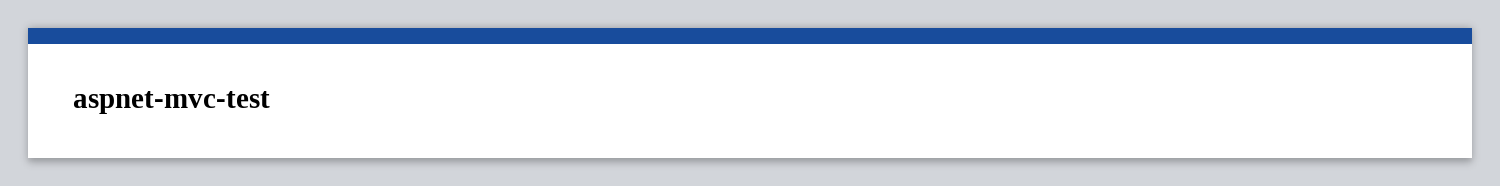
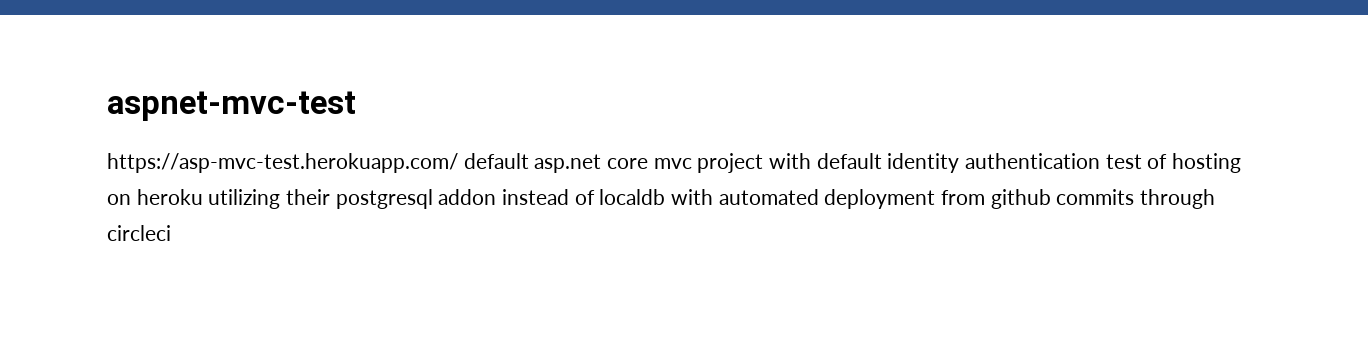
+ https://asp-mvc-test.herokuapp.com/ default asp.net core mvc project with default identity authentication test of hosting on heroku utilizing their postgresql addon instead of localdb with automated deployment from github commits through circleci

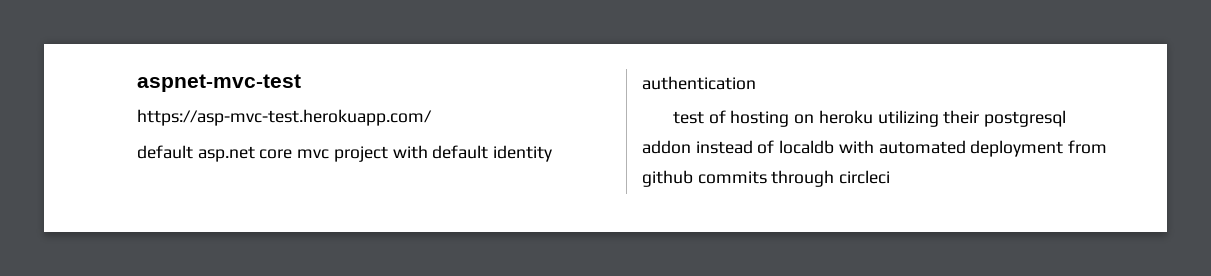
- https://asp-mvc-test.herokuapp.com/ default asp.net core mvc project with default identity authentication test of hosting on heroku utilizing their postgresql addon instead of localdb with automated deployment from github commits through circleci
+ https://asp-mvc-test.herokuapp.com/
+ default asp.net core mvc project with default identity authentication
+ test of hosting on heroku utilizing their postgresql addon instead of localdb with automated deployment from github commits through circleci

